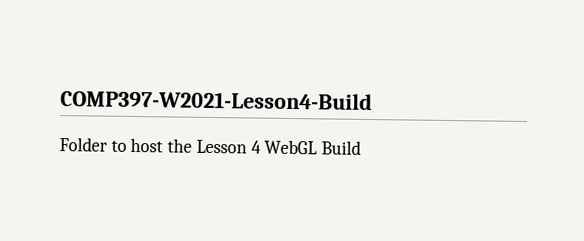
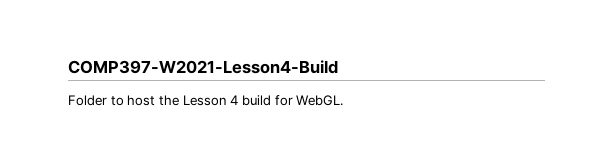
- Folder to host the Lesson 4 WebGL Build
+ Folder to host the Lesson 4 build for WebGL.

